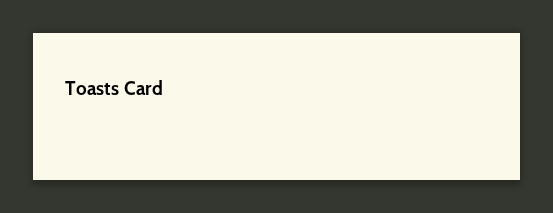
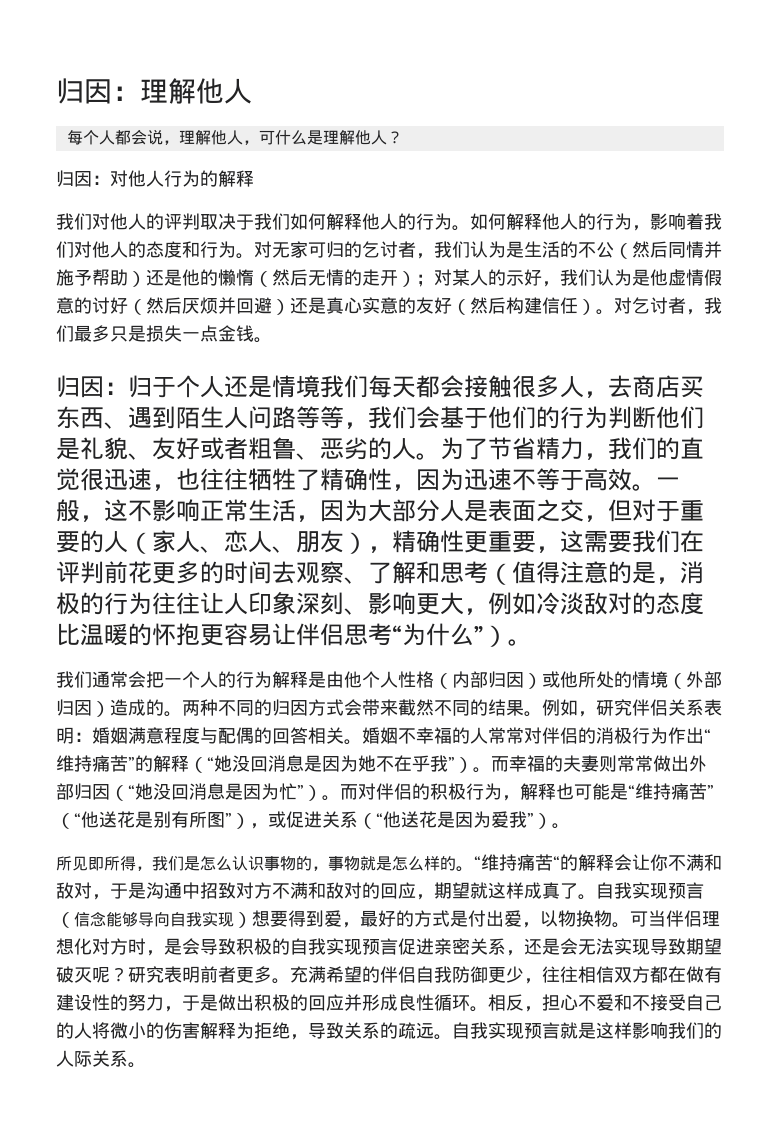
- Toasts Card
+ 归因：理解他人
+ 每个人都会说，理解他人，可什么是理解他人？
+ 归因：对他人行为的解释
+ 我们对他人的评判取决于我们如何解释他人的行为。如何解释他人的行为，影响着我们对他人的态度和行为。对无家可归的乞讨者，我们认为是生活的不公（然后同情并施予帮助）还是他的懒惰（然后无情的走开）；对某人的示好，我们认为是他虚情假意的讨好（然后厌烦并回避）还是真心实意的友好（然后构建信任）。对乞讨者，我们最多只是损失一点金钱。
+ 归因：归于个人还是情境我们每天都会接触很多人，去商店买东西、遇到陌生人问路等等，我们会基于他们的行为判断他们是礼貌、友好或者粗鲁、恶劣的人。为了节省精力，我们的直觉很迅速，也往往牺牲了精确性，因为迅速不等于高效。一般，这不影响正常生活，因为大部分人是表面之交，但对于重要的人（家人、恋人、朋友），精确性更重要，这需要我们在评判前花更多的时间去观察、了解和思考（值得注意的是，消极的行为往往让人印象深刻、影响更大，例如冷淡敌对的态度比温暖的怀抱更容易让伴侣思考“为什么”）。
+ 我们通常会把一个人的行为解释是由他个人性格（内部归因）或他所处的情境（外部归因）造成的。两种不同的归因方式会带来截然不同的结果。例如，研究伴侣关系表明：婚姻满意程度与配偶的回答相关。婚姻不幸福的人常常对伴侣的消极行为作出“维持痛苦”的解释（“她没回消息是因为她不在乎我”）。而幸福的夫妻则常常做出外部归因（“她没回消息是因为忙”）。而对伴侣的积极行为，解释也可能是“维持痛苦”（“他送花是别有所图”），或促进关系（“他送花是因为爱我”）。
+ 所见即所得，我们是怎么认识事物的，事物就是怎么样的。“维持痛苦“的解释会让你不满和敌对，于是沟通中招致对方不满和敌对的回应，期望就这样成真了。自我实现预言（信念能够导向自我实现）想要得到爱，最好的方式是付出爱，以物换物。可当伴侣理想化对方时，是会导致积极的自我实现预言促进亲密关系，还是会无法实现导致期望破灭呢？研究表明前者更多。充满希望的伴侣自我防御更少，往往相信双方都在做有建设性的努力，于是做出积极的回应并形成良性循环。相反，担心不爱和不接受自己的人将微小的伤害解释为拒绝，导致关系的疏远。自我实现预言就是这样影响我们的人际关系。

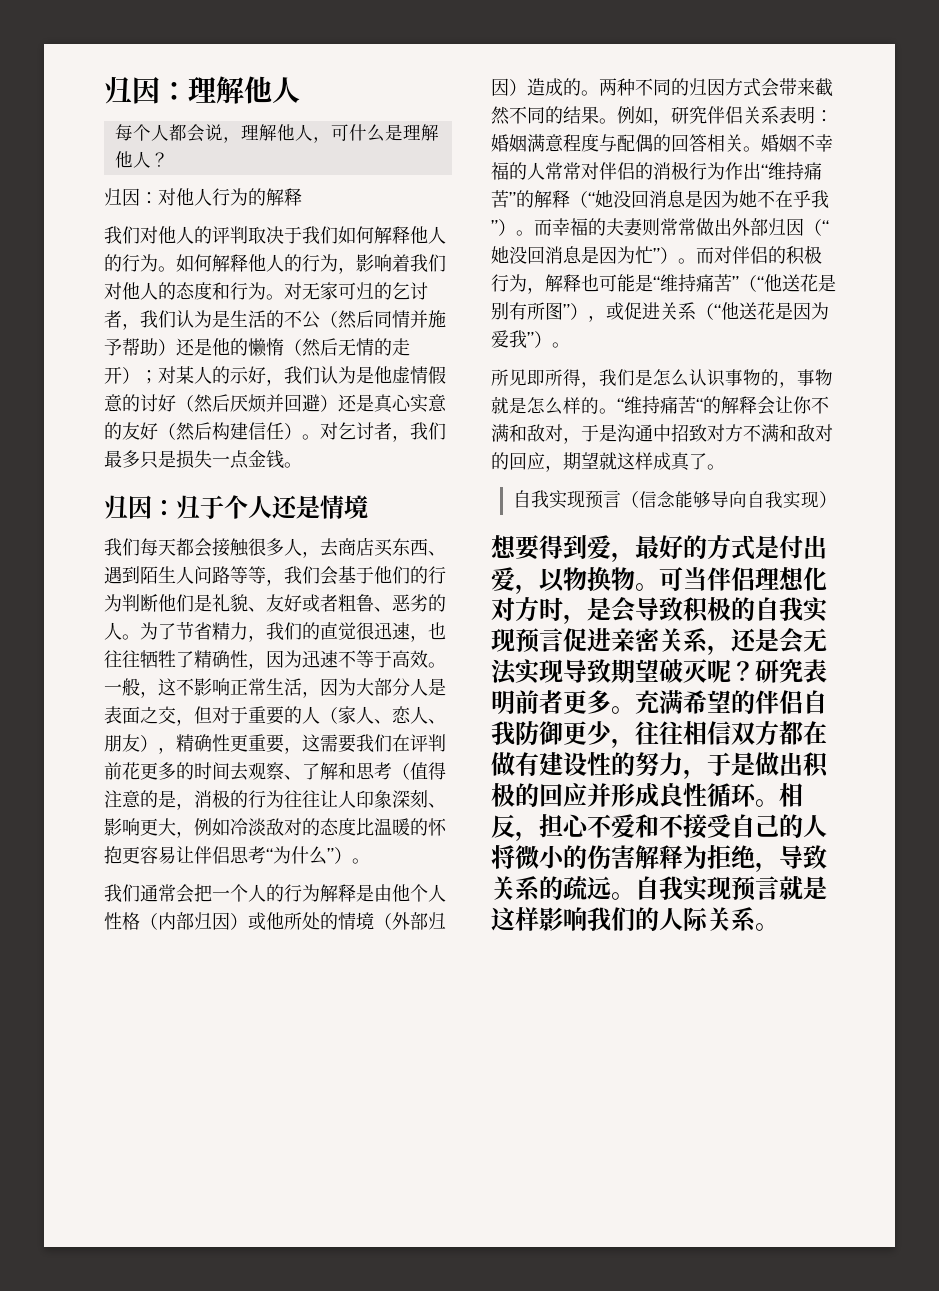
- 归因：归于个人还是情境我们每天都会接触很多人，去商店买东西、遇到陌生人问路等等，我们会基于他们的行为判断他们是礼貌、友好或者粗鲁、恶劣的人。
+ 归因：归于个人还是情境
+ 我们每天都会接触很多人，去商店买东西、遇到陌生人问路等等，我们会基于他们的行为判断他们是礼貌、友好或者粗鲁、恶劣的人。
- “维持痛苦“的解释会让你不满和敌对，于是沟通中招致对方不满和敌对的回应，期望就这样成真了。自我实现预言（信念能够导向自我实现）想要得到爱，最好的方式是付出爱，以物换物。
+ “维持痛苦“的解释会让你不满和敌对，于是沟通中招致对方不满和敌对的回应，期望就这样成真了。
+ 自我实现预言（信念能够导向自我实现）
+ 想要得到爱，最好的方式是付出爱，以物换物。

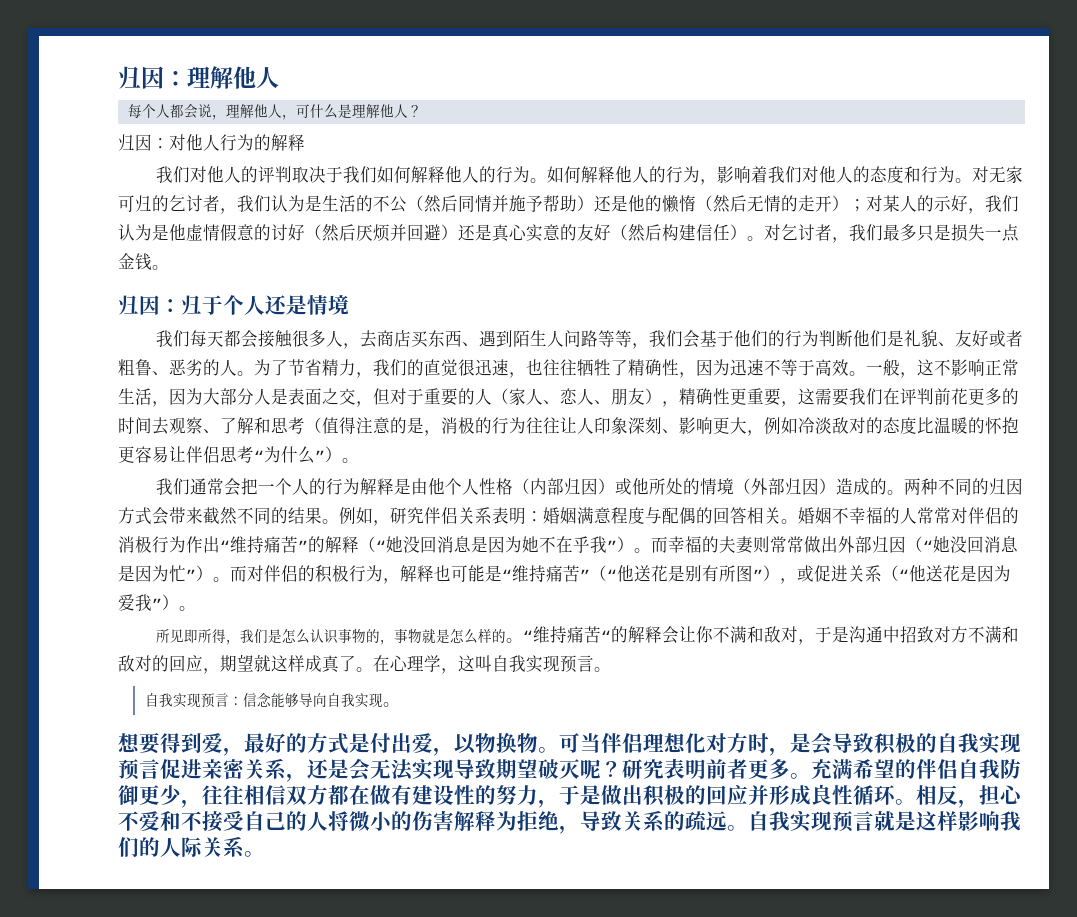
- “维持痛苦“的解释会让你不满和敌对，于是沟通中招致对方不满和敌对的回应，期望就这样成真了。
- 自我实现预言（信念能够导向自我实现）
+ “维持痛苦“的解释会让你不满和敌对，于是沟通中招致对方不满和敌对的回应，期望就这样成真了。在心理学，这叫自我实现预言。
+ 自我实现预言：信念能够导向自我实现。

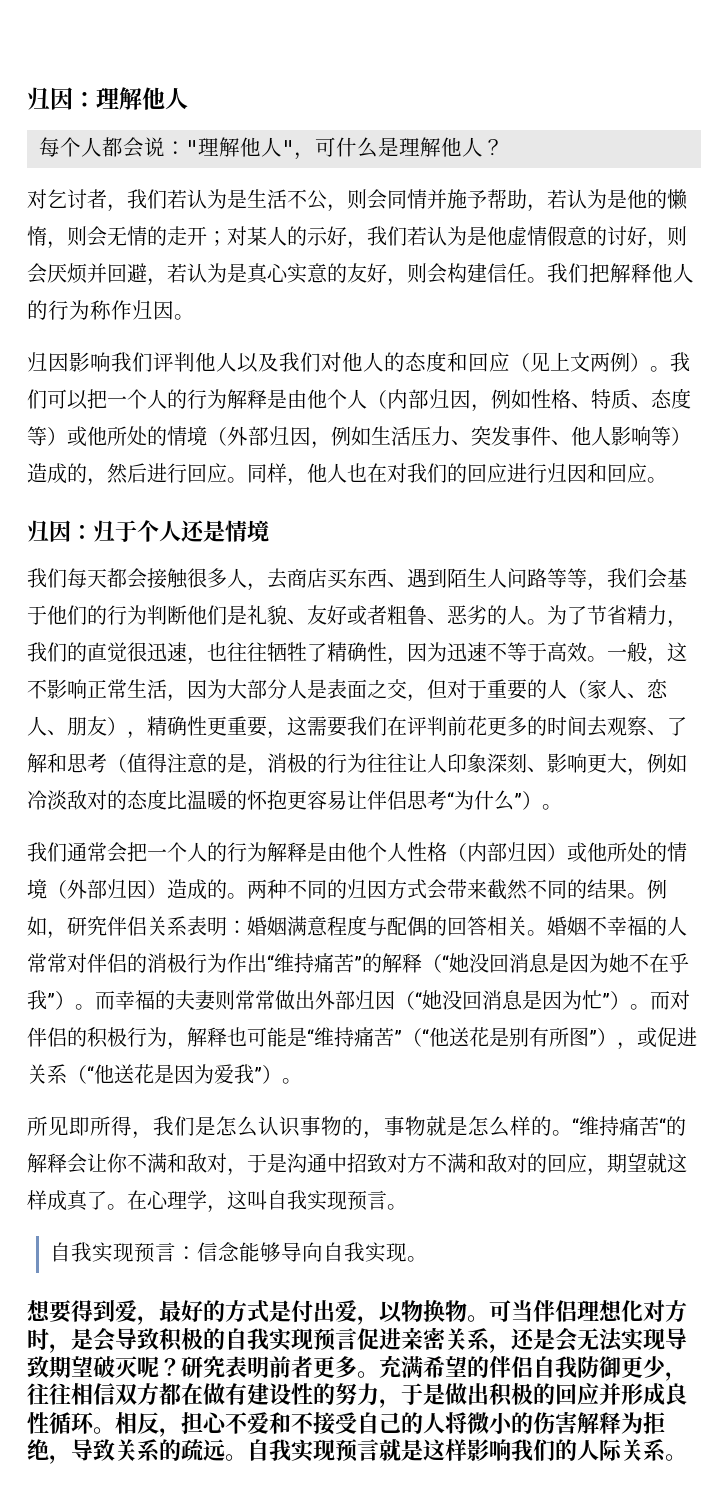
- 每个人都会说，理解他人，可什么是理解他人？
+ 每个人都会说："理解他人"，可什么是理解他人？
- 归因：对他人行为的解释
- 我们对他人的评判取决于我们如何解释他人的行为。如何解释他人的行为，影响着我们对他人的态度和行为。对无家可归的乞讨者，我们认为是生活的不公（然后同情并施予帮助）还是他的懒惰（然后无情的走开）；对某人的示好，我们认为是他虚情假意的讨好（然后厌烦并回避）还是真心实意的友好（然后构建信任）。对乞讨者，我们最多只是损失一点金钱。
+ 对乞讨者，我们若认为是生活不公，则会同情并施予帮助，若认为是他的懒惰，则会无情的走开；对某人的示好，我们若认为是他虚情假意的讨好，则会厌烦并回避，若认为是真心实意的友好，则会构建信任。我们把解释他人的行为称作归因。
+ 归因影响我们评判他人以及我们对他人的态度和回应（见上文两例）。我们可以把一个人的行为解释是由他个人（内部归因，例如性格、特质、态度等）或他所处的情境（外部归因，例如生活压力、突发事件、他人影响等）造成的，然后进行回应。同样，他人也在对我们的回应进行归因和回应。

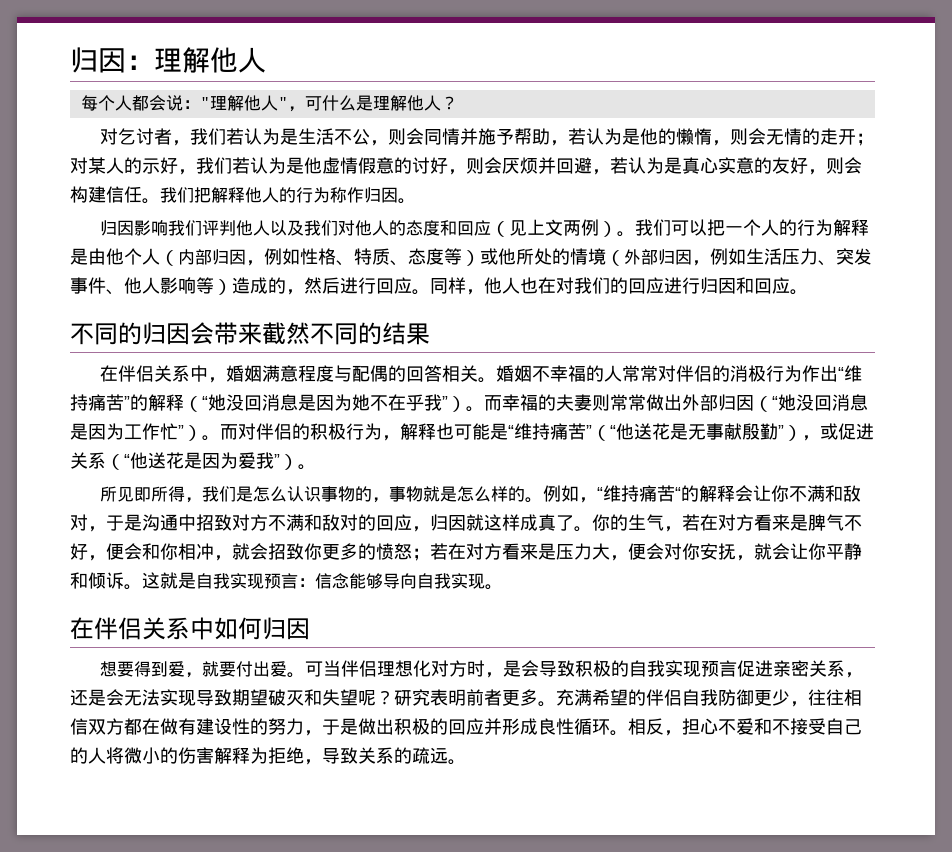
- 归因：归于个人还是情境
- 我们每天都会接触很多人，去商店买东西、遇到陌生人问路等等，我们会基于他们的行为判断他们是礼貌、友好或者粗鲁、恶劣的人。为了节省精力，我们的直觉很迅速，也往往牺牲了精确性，因为迅速不等于高效。一般，这不影响正常生活，因为大部分人是表面之交，但对于重要的人（家人、恋人、朋友），精确性更重要，这需要我们在评判前花更多的时间去观察、了解和思考（值得注意的是，消极的行为往往让人印象深刻、影响更大，例如冷淡敌对的态度比温暖的怀抱更容易让伴侣思考“为什么”）。
- 我们通常会把一个人的行为解释是由他个人性格（内部归因）或他所处的情境（外部归因）造成的。两种不同的归因方式会带来截然不同的结果。例如，研究伴侣关系表明：婚姻满意程度与配偶的回答相关。
+ 不同的归因会带来截然不同的结果
+ 在伴侣关系中，婚姻满意程度与配偶的回答相关。
- 而幸福的夫妻则常常做出外部归因（“她没回消息是因为忙”）。
+ 而幸福的夫妻则常常做出外部归因（“她没回消息是因为工作忙”）。
- 而对伴侣的积极行为，解释也可能是“维持痛苦”（“他送花是别有所图”），或促进关系（“他送花是因为爱我”）。
+ 而对伴侣的积极行为，解释也可能是“维持痛苦”（“他送花是无事献殷勤”），或促进关系（“他送花是因为爱我”）。
- “维持痛苦“的解释会让你不满和敌对，于是沟通中招致对方不满和敌对的回应，期望就这样成真了。
+ 例如，“维持痛苦“的解释会让你不满和敌对，于是沟通中招致对方不满和敌对的回应，归因就这样成真了。
- 在心理学，这叫自我实现预言。
- 自我实现预言：信念能够导向自我实现。
+ 你的生气，若在对方看来是脾气不好，便会和你相冲，就会招致你更多的愤怒；若在对方看来是压力大，便会对你安抚，就会让你平静和倾诉。这就是自我实现预言：信念能够导向自我实现。
- 想要得到爱，最好的方式是付出爱，以物换物。
+ 在伴侣关系中如何归因
+ 想要得到爱，就要付出爱。
- 可当伴侣理想化对方时，是会导致积极的自我实现预言促进亲密关系，还是会无法实现导致期望破灭呢？
+ 可当伴侣理想化对方时，是会导致积极的自我实现预言促进亲密关系，还是会无法实现导致期望破灭和失望呢？
- 自我实现预言就是这样影响我们的人际关系。

